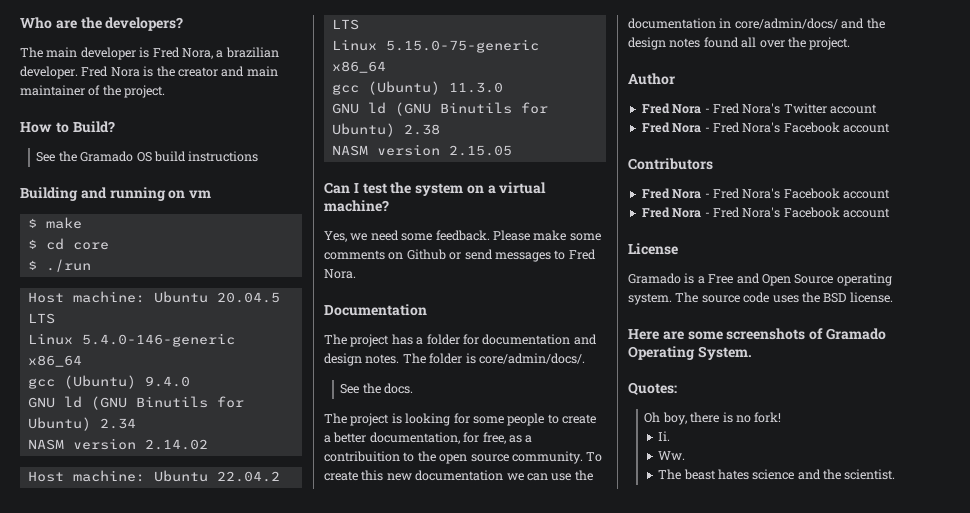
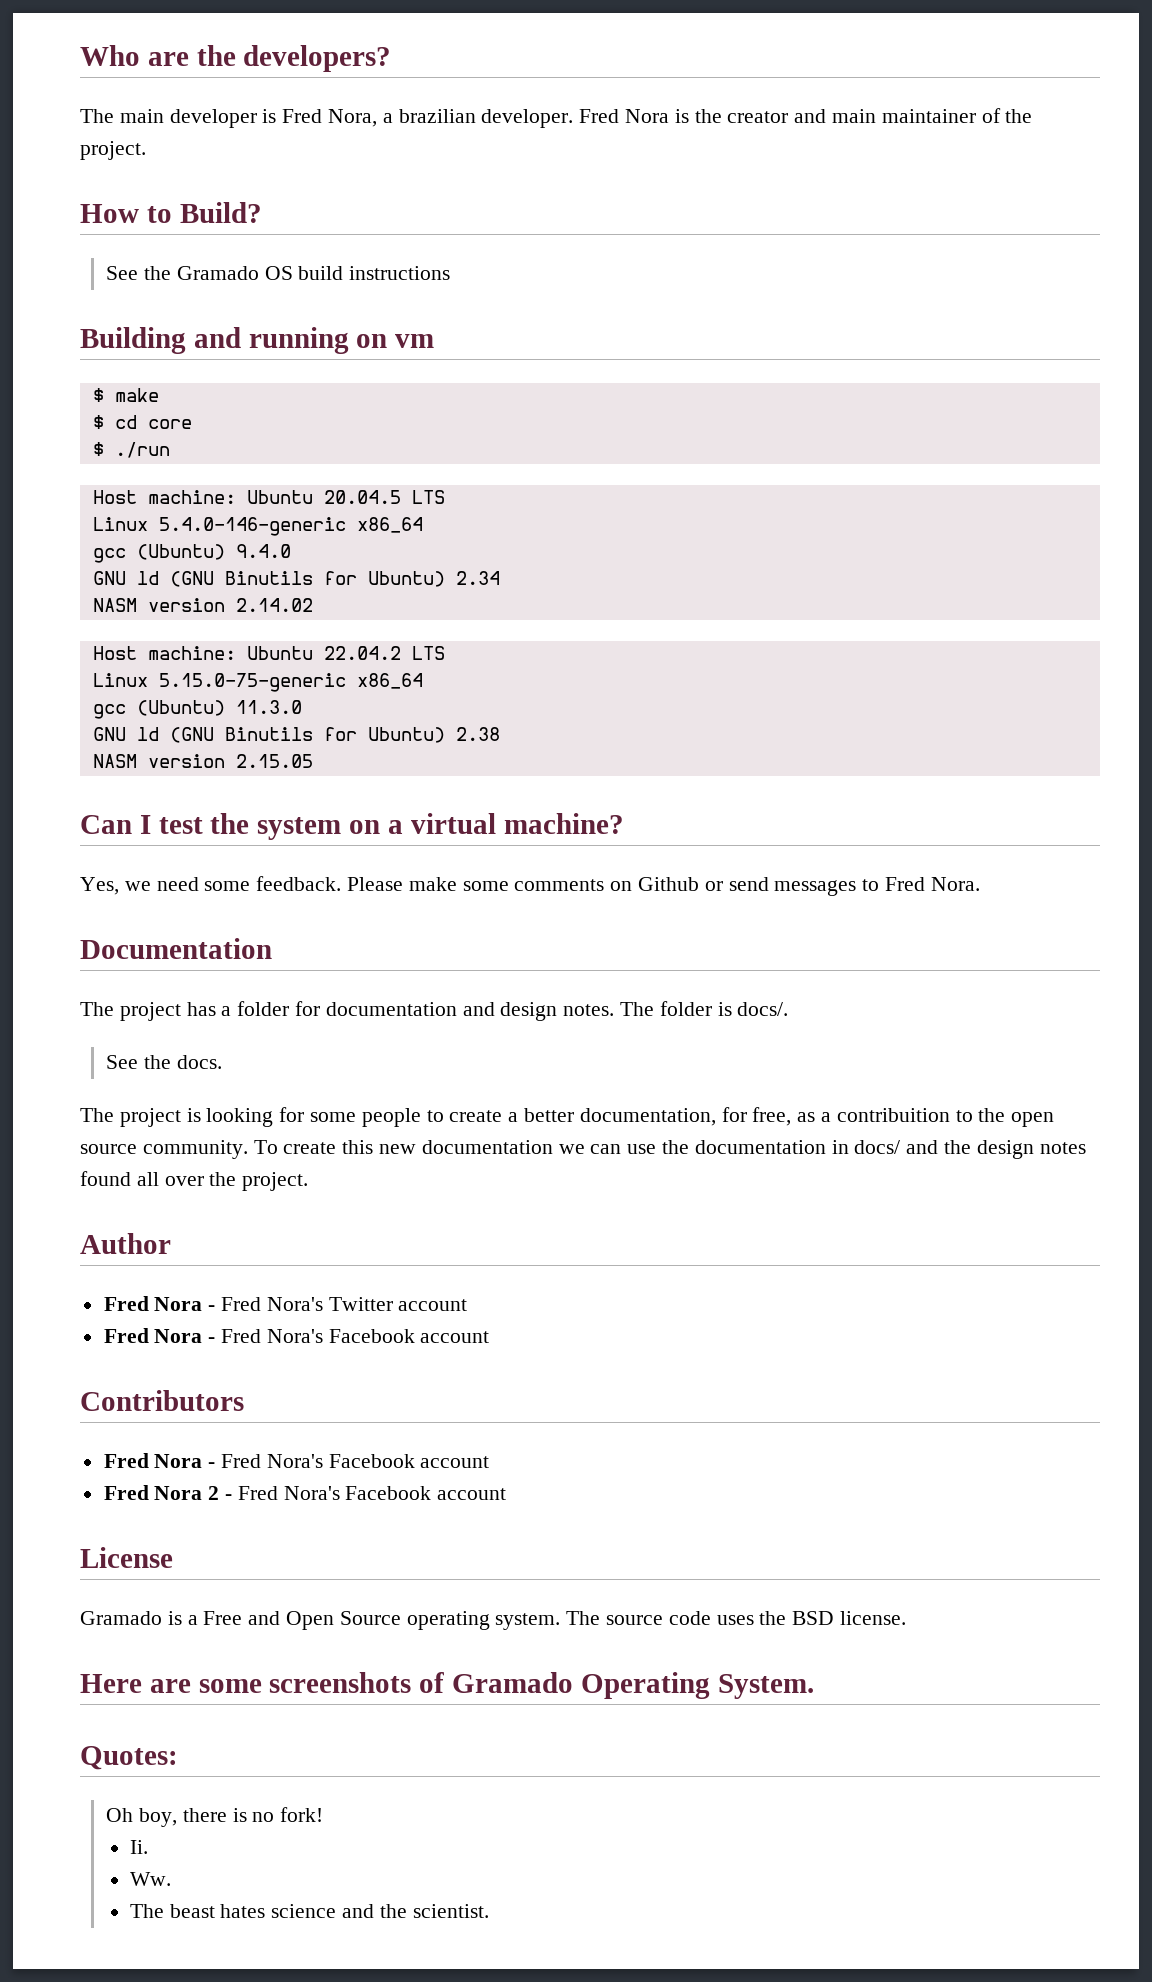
- The folder is core/admin/docs/.
+ The folder is docs/.
- To create this new documentation we can use the documentation in core/admin/docs/ and the design notes found all over the project.
+ To create this new documentation we can use the documentation in docs/ and the design notes found all over the project.
  Contributors
  Fred Nora - Fred Nora's Facebook account
- Fred Nora - Fred Nora's Facebook account
+ Fred Nora 2 - Fred Nora's Facebook account

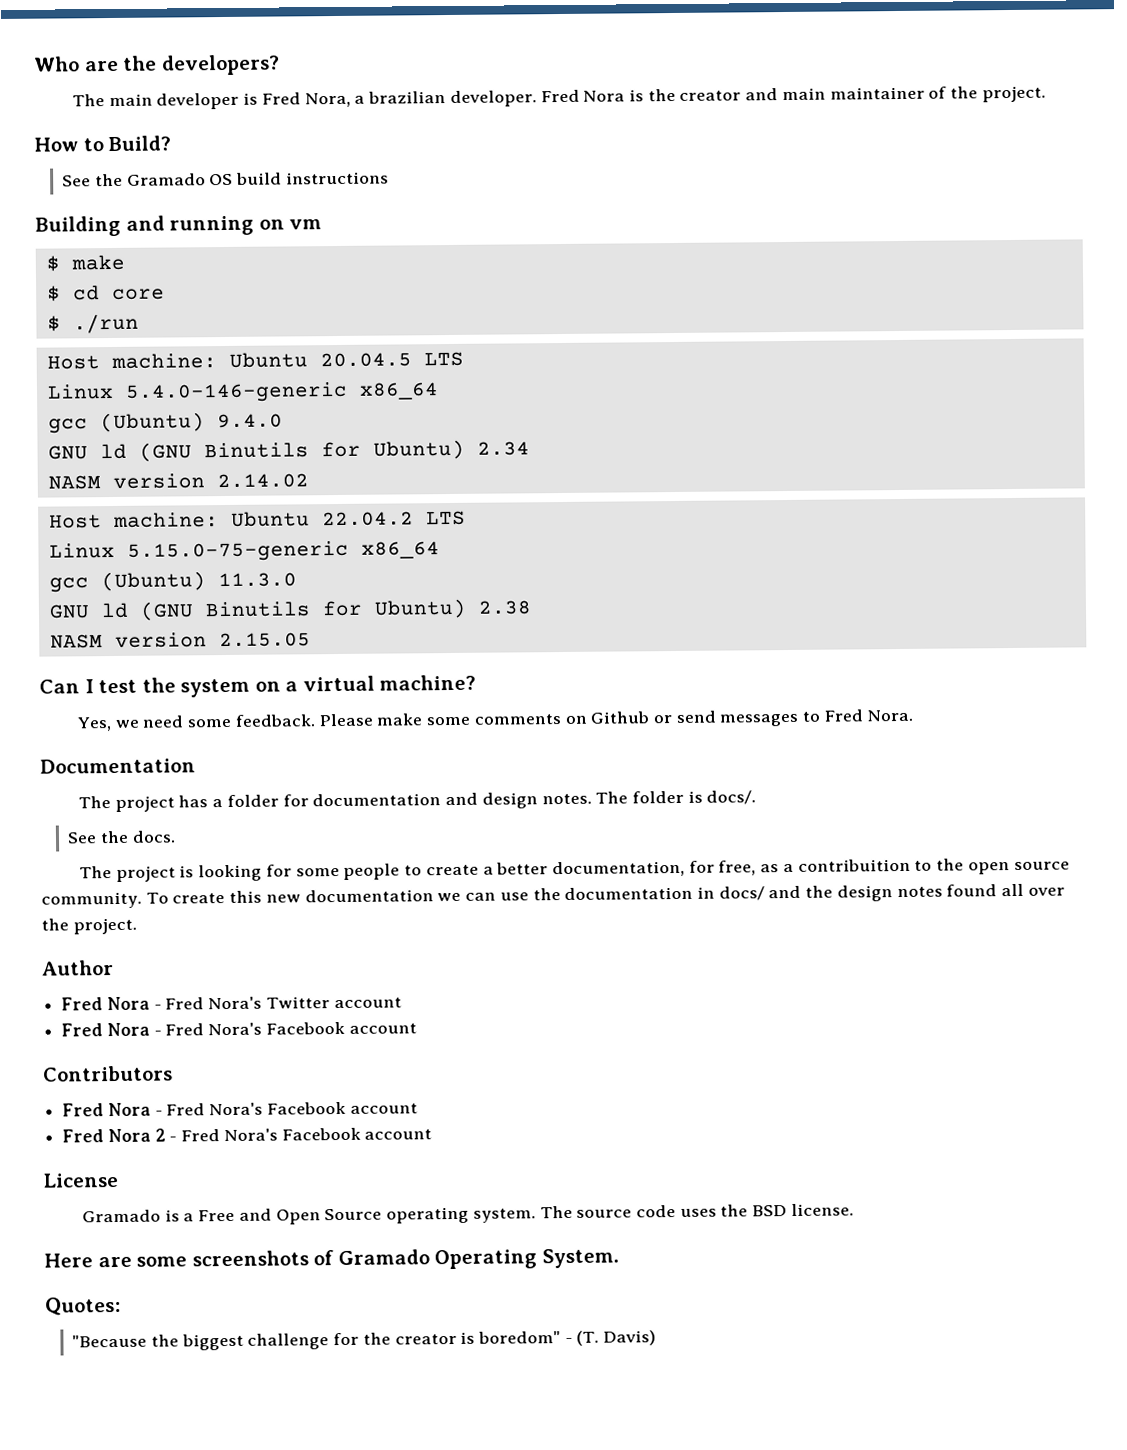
- Oh boy, there is no fork!
- Ii.
- Ww.
- The beast hates science and the scientist.
+ "Because the biggest challenge for the creator is boredom" - (T. Davis)

